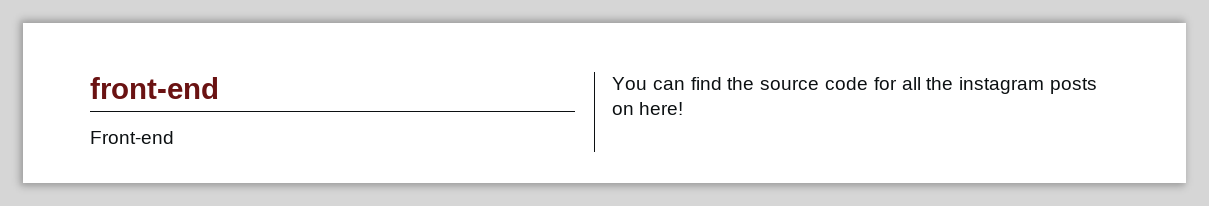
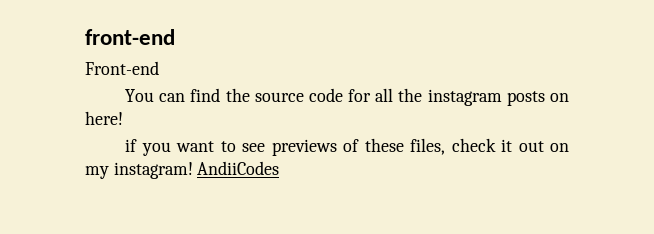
+ if you want to see previews of these files, check it out on my instagram! AndiiCodes

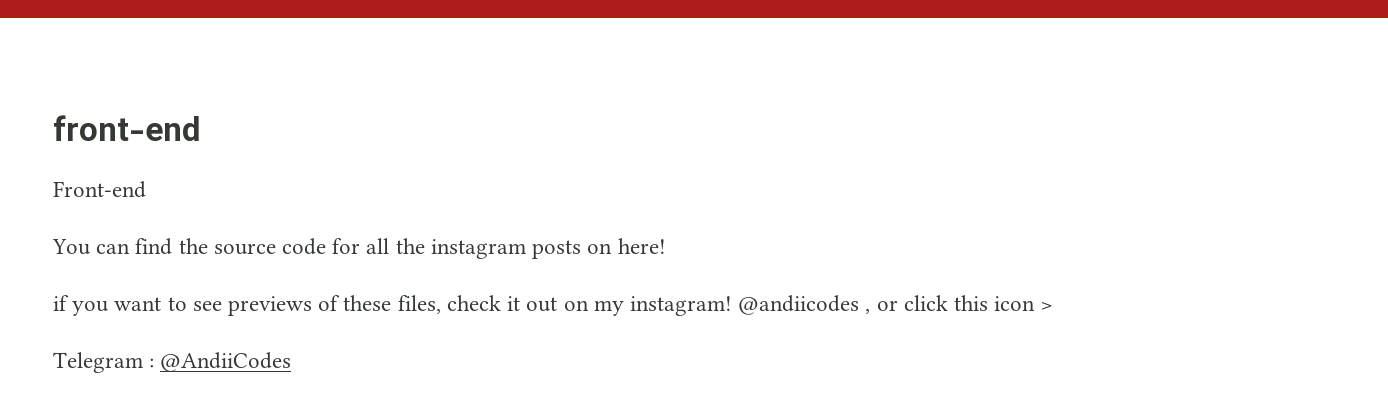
- AndiiCodes
+ @andiicodes , or click this icon >
+ Telegram : @AndiiCodes

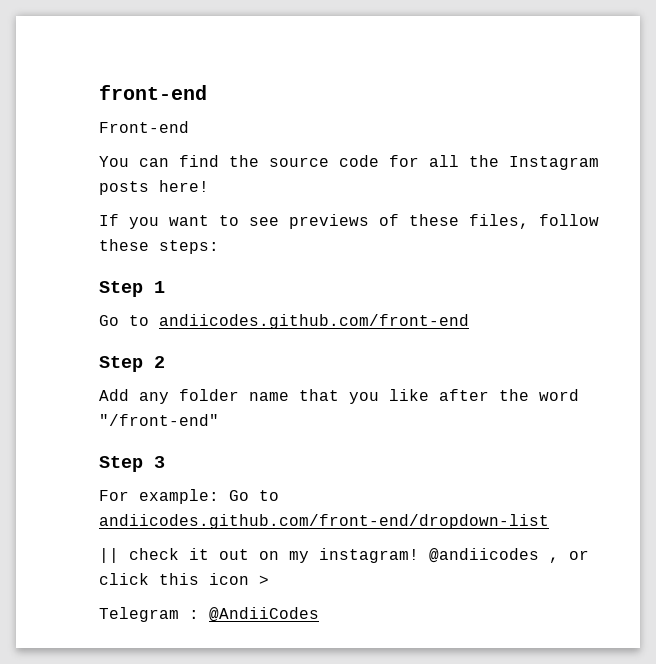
- You can find the source code for all the instagram posts on here!
+ You can find the source code for all the Instagram posts here!
- if you want to see previews of these files, check it out on my instagram!
+ If you want to see previews of these files, follow these steps:
+ Step 1
+ Go to andiicodes.github.com/front-end
+ Step 2
+ Add any folder name that you like after the word "/front-end"
+ Step 3
+ For example: Go to andiicodes.github.com/front-end/dropdown-list
+ || check it out on my instagram!

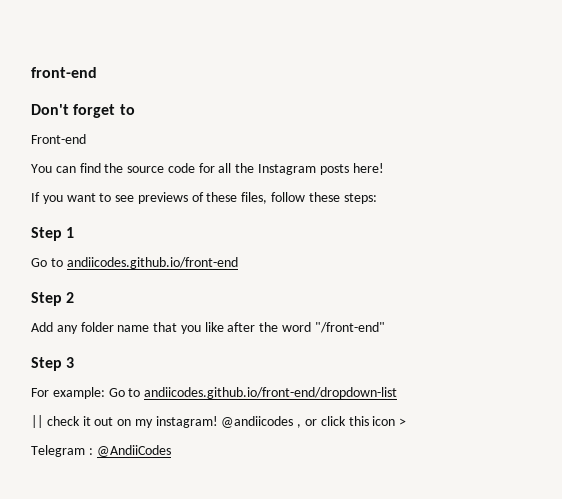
+ Don't forget to
- Go to andiicodes.github.com/front-end
+ Go to andiicodes.github.io/front-end
- For example: Go to andiicodes.github.com/front-end/dropdown-list
+ For example: Go to andiicodes.github.io/front-end/dropdown-list

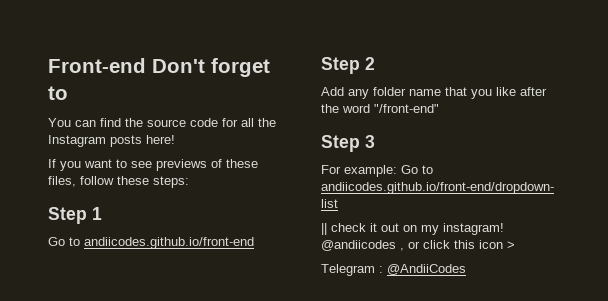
- front-end
- Don't forget to
+ Front-end Don't forget to
- Front-end

